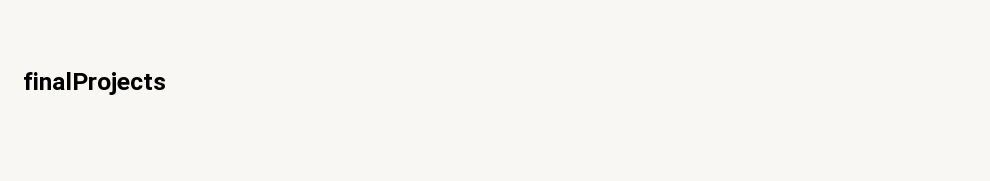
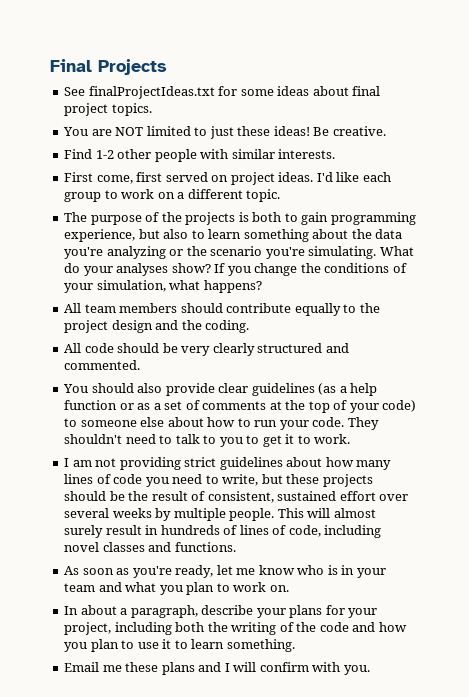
- finalProjects
+ Final Projects
+ See finalProjectIdeas.txt for some ideas about final project topics.
+ You are NOT limited to just these ideas! Be creative.
+ Find 1-2 other people with similar interests.
+ First come, first served on project ideas. I'd like each group to work on a different topic.
+ The purpose of the projects is both to gain programming experience, but also to learn something about the data you're analyzing or the scenario you're simulating. What do your analyses show? If you change the conditions of your simulation, what happens?
+ All team members should contribute equally to the project design and the coding.
+ All code should be very clearly structured and commented.
+ You should also provide clear guidelines (as a help function or as a set of comments at the top of your code) to someone else about how to run your code. They shouldn't need to talk to you to get it to work.
+ I am not providing strict guidelines about how many lines of code you need to write, but these projects should be the result of consistent, sustained effort over several weeks by multiple people. This will almost surely result in hundreds of lines of code, including novel classes and functions.
+ As soon as you're ready, let me know who is in your team and what you plan to work on.
+ In about a paragraph, describe your plans for your project, including both the writing of the code and how you plan to use it to learn something.
+ Email me these plans and I will confirm with you.

